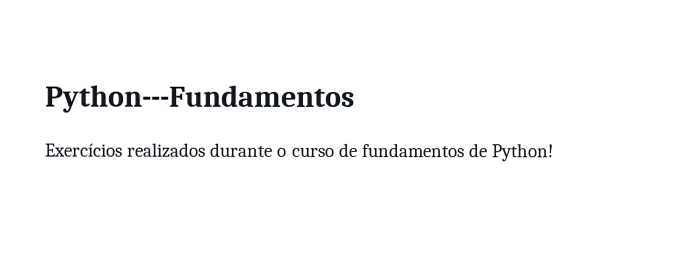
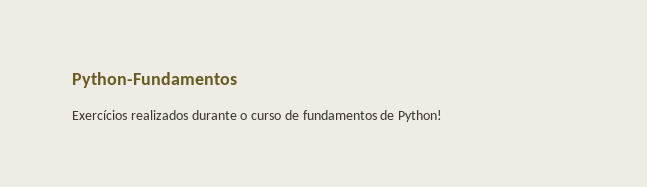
- Python---Fundamentos
+ Python-Fundamentos

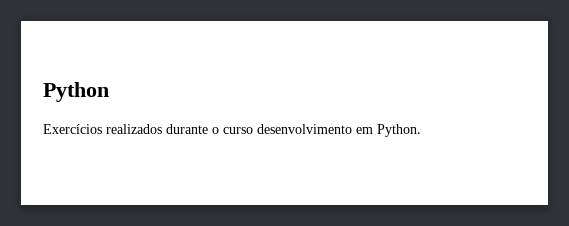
- Python-Fundamentos
+ Python
- Exercícios realizados durante o curso de fundamentos de Python!
+ Exercícios realizados durante o curso desenvolvimento em Python.

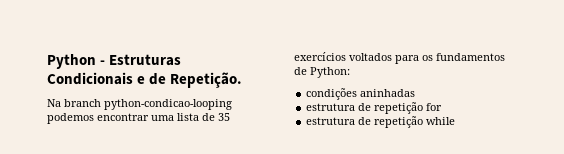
- Python
- Exercícios realizados durante o curso desenvolvimento em Python.
+ Python - Estruturas Condicionais e de Repetição.
+ Na branch python-condicao-looping podemos encontrar uma lista de 35 exercícios voltados para os fundamentos de Python:
+ condições aninhadas
+ estrutura de repetição for
+ estrutura de repetição while

